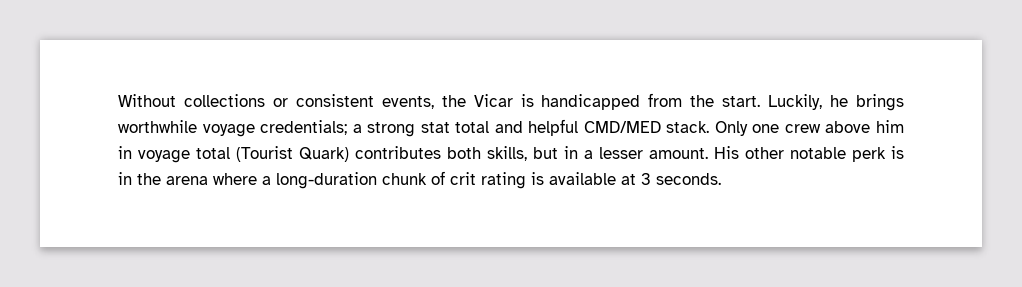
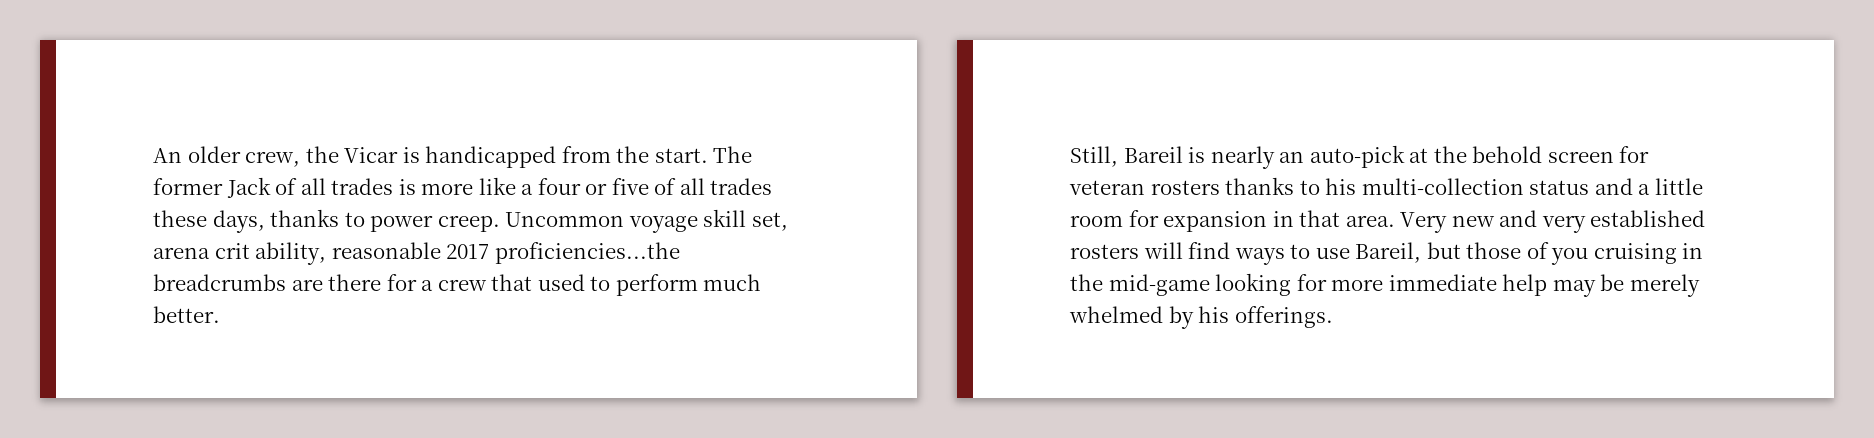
- Without collections or consistent events, the Vicar is handicapped from the start.
+ An older crew, the Vicar is handicapped from the start.
- Luckily, he brings worthwhile voyage credentials; a strong stat total and helpful CMD/MED stack. Only one crew above him in voyage total (Tourist Quark) contributes both skills, but in a lesser amount. His other notable perk is in the arena where a long-duration chunk of crit rating is available at 3 seconds.
+ The former Jack of all trades is more like a four or five of all trades these days, thanks to power creep. Uncommon voyage skill set, arena crit ability, reasonable 2017 proficiencies...the breadcrumbs are there for a crew that used to perform much better.
+ Still, Bareil is nearly an auto-pick at the behold screen for veteran rosters thanks to his multi-collection status and a little room for expansion in that area. Very new and very established rosters will find ways to use Bareil, but those of you cruising in the mid-game looking for more immediate help may be merely whelmed by his offerings.

